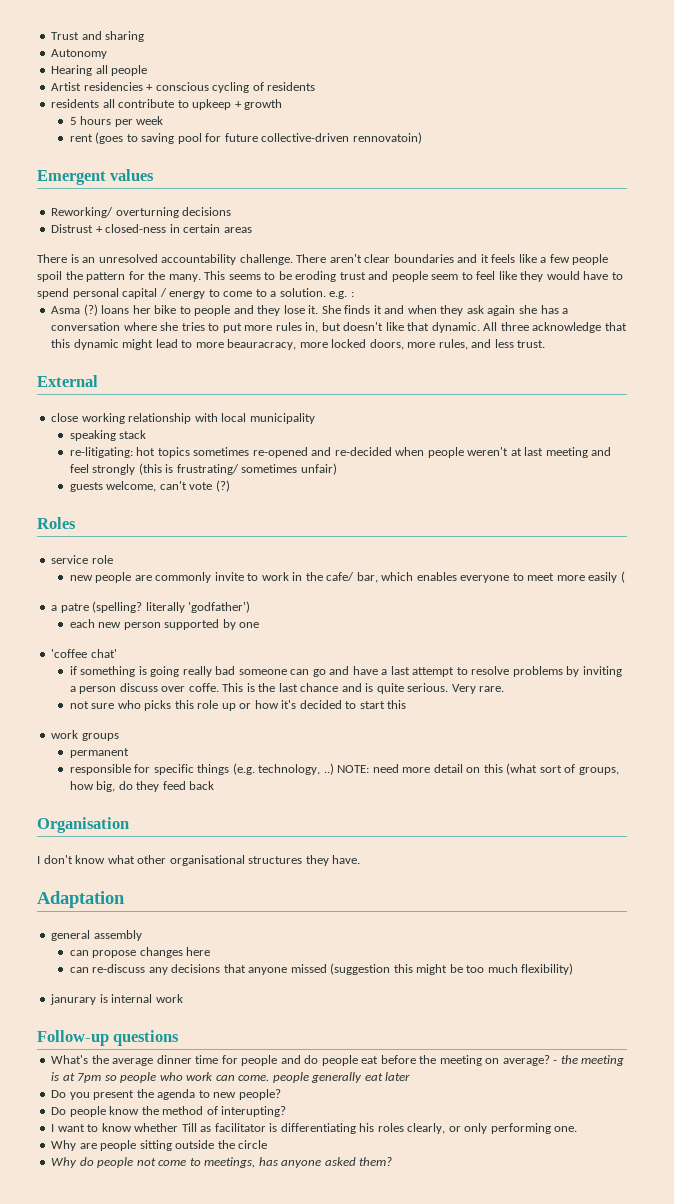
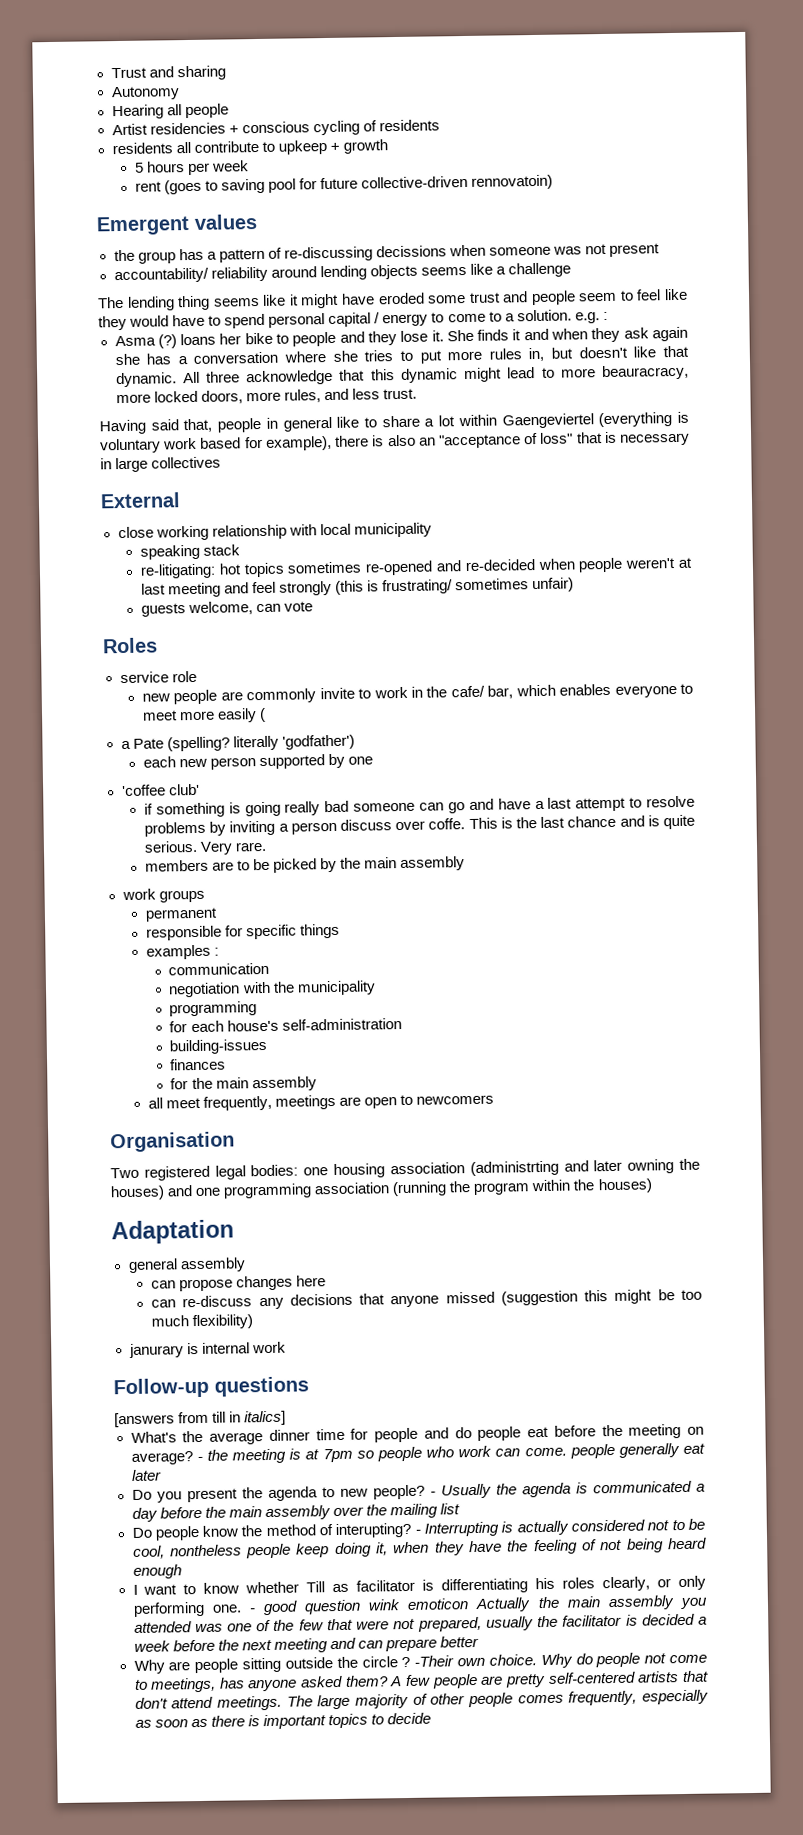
- Reworking/ overturning decisions
- Distrust + closed-ness in certain areas
- There is an unresolved accountability challenge. There aren't clear boundaries and it feels like a few people spoil the pattern for the many. This seems to be eroding trust and people seem to feel like they would have to spend personal capital / energy to come to a solution. e.g. :
+ the group has a pattern of re-discussing decissions when someone was not present
+ accountability/ reliability around lending objects seems like a challenge
+ The lending thing seems like it might have eroded some trust and people seem to feel like they would have to spend personal capital / energy to come to a solution. e.g. :
+ Having said that, people in general like to share a lot within Gaengeviertel (everything is voluntary work based for example), there is also an "acceptance of loss" that is necessary in large collectives
- guests welcome, can't vote (?)
+ guests welcome, can vote
- a patre (spelling? literally 'godfather')
+ a Pate (spelling? literally 'godfather')
- 'coffee chat'
+ 'coffee club'
- not sure who picks this role up or how it's decided to start this
+ members are to be picked by the main assembly
- responsible for specific things (e.g. technology, ..) NOTE: need more detail on this (what sort of groups, how big, do they feed back
+ responsible for specific things
+ examples :
+ communication
+ negotiation with the municipality
+ programming
+ for each house's self-administration
+ building-issues
+ finances
+ for the main assembly
+ all meet frequently, meetings are open to newcomers
  Organisation
- I don't know what other organisational structures they have.
+ Two registered legal bodies: one housing association (administrting and later owning the houses) and one programming association (running the program within the houses)
+ [answers from till in italics]
+ - Usually the agenda is communicated a day before the main assembly over the mailing list
+ - Interrupting is actually considered not to be cool, nontheless people keep doing it, when they have the feeling of not being heard enough
+ - good question wink emoticon Actually the main assembly you attended was one of the few that were not prepared, usually the facilitator is decided a week before the next meeting and can prepare better
- Why are people sitting outside the circle
- Why do people not come to meetings, has anyone asked them?
+ Why are people sitting outside the circle ? -Their own choice. Why do people not come to meetings, has anyone asked them?
+ A few people are pretty self-centered artists that don't attend meetings. The large majority of other people comes frequently, especially as soon as there is important topics to decide

